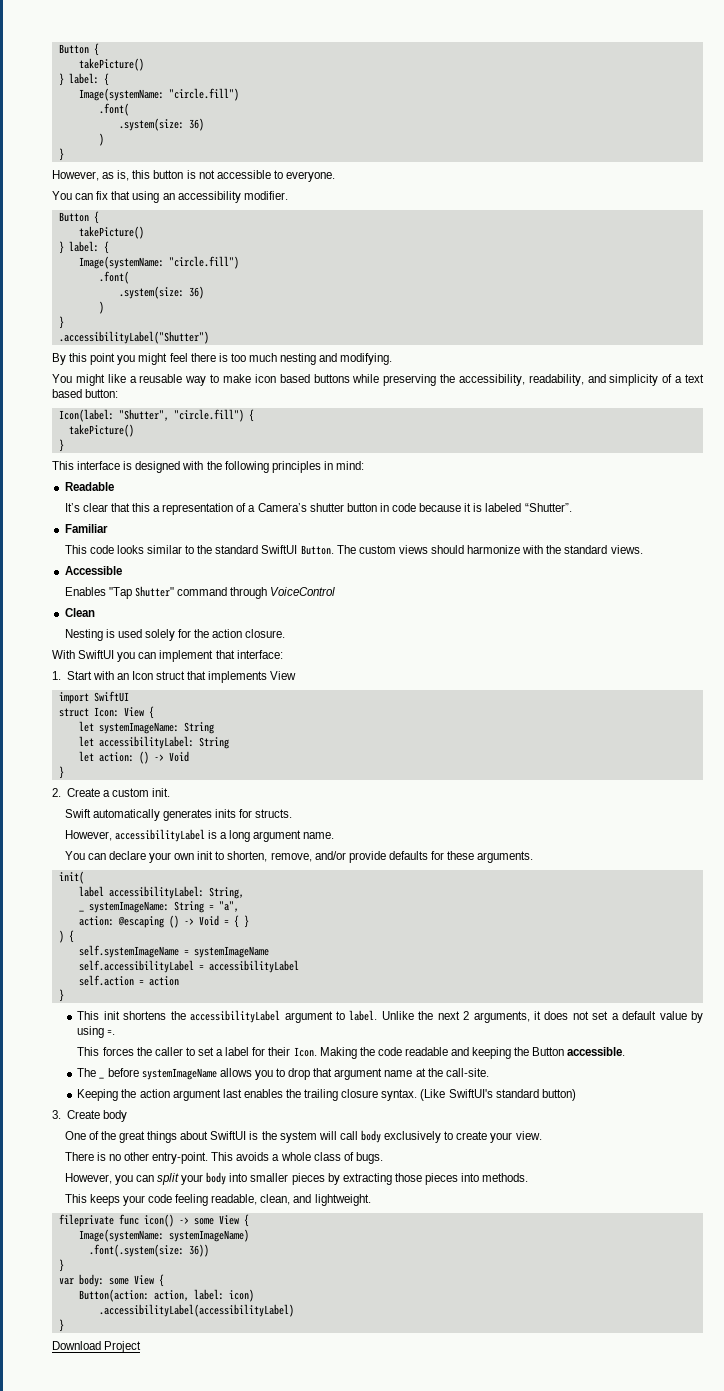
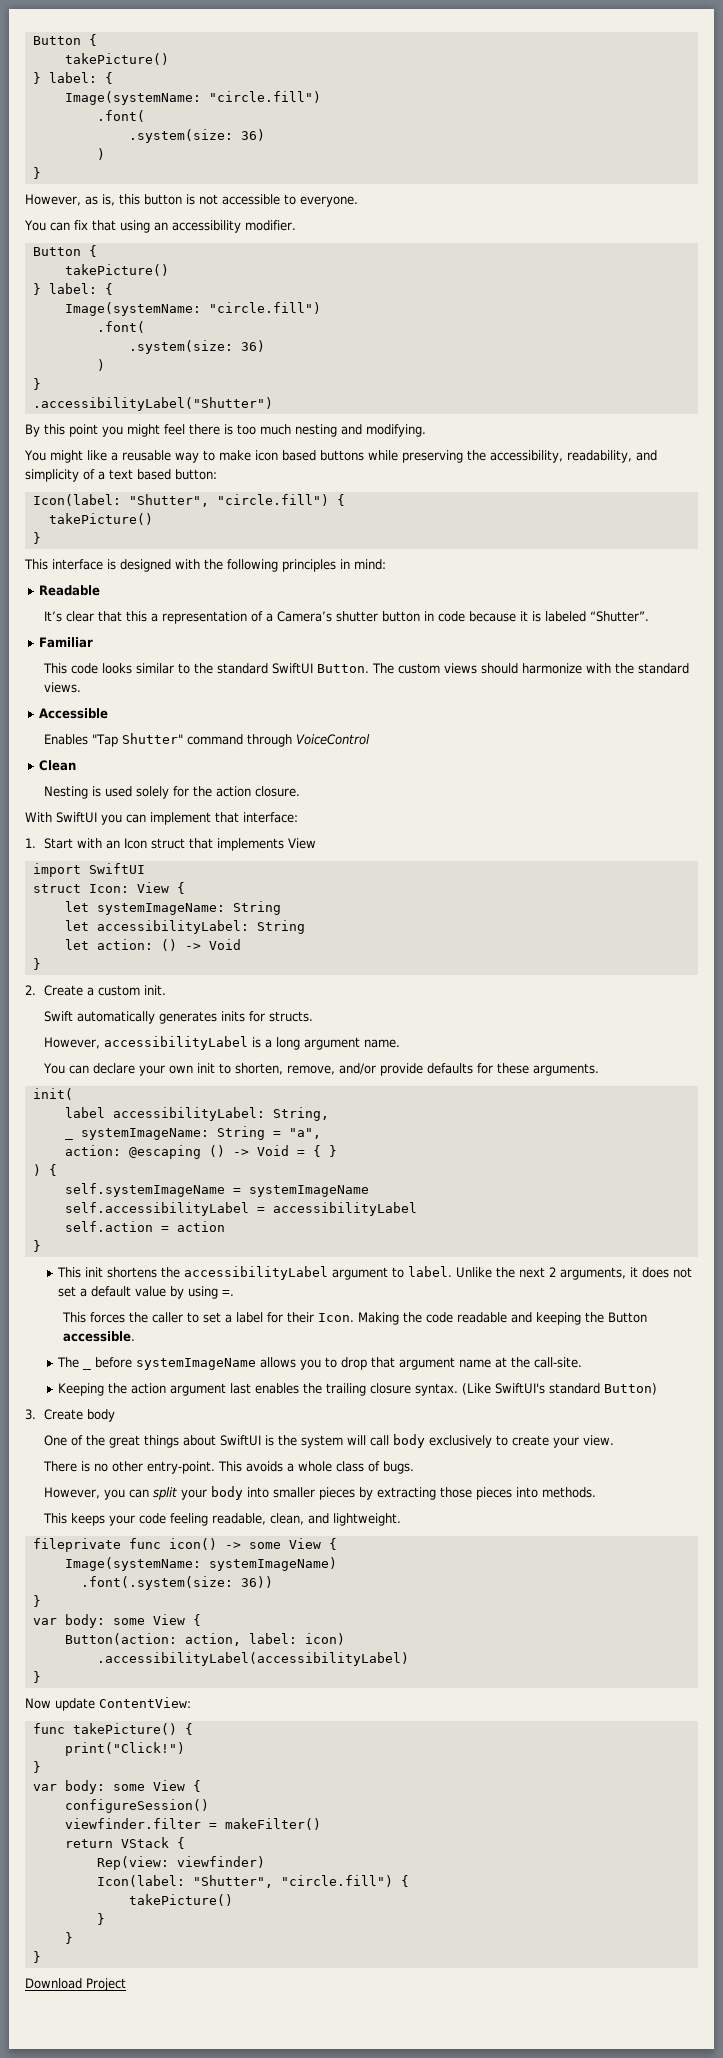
- (Like SwiftUI's standard button)
+ (Like SwiftUI's standard Button)
+ Now update ContentView:
+ func takePicture() {
+ print("Click!")
+ }
+ var body: some View {
+ configureSession()
+ viewfinder.filter = makeFilter()
+ return VStack {
+ Rep(view: viewfinder)
+ Icon(label: "Shutter", "circle.fill") {
+ takePicture()
+ }
+ }
+ }

